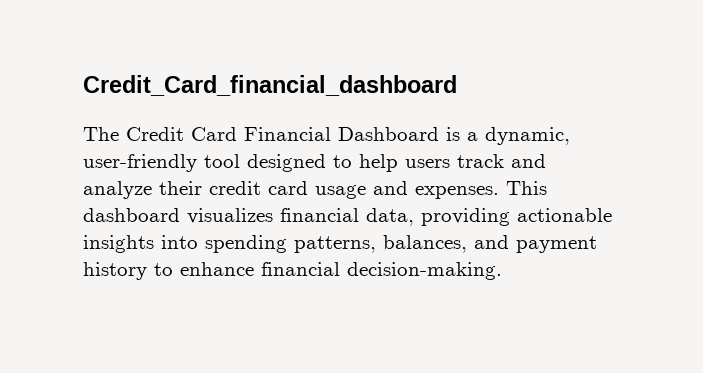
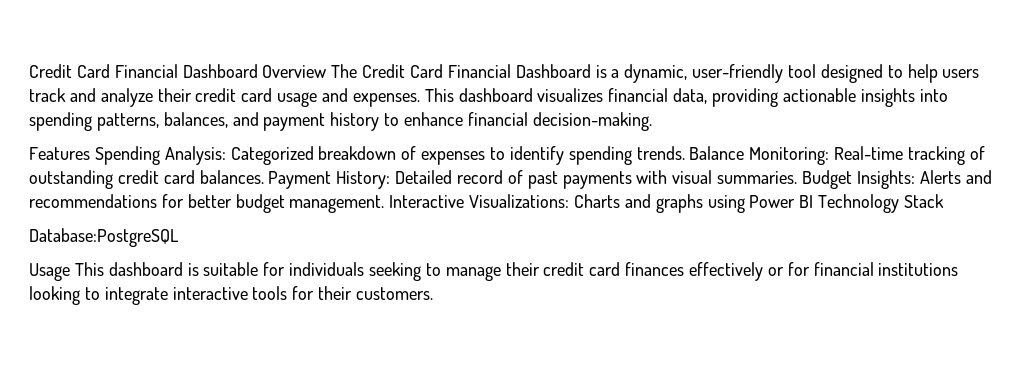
- Credit_Card_financial_dashboard
- The Credit Card Financial Dashboard is a dynamic, user-friendly tool designed to help users track and analyze their credit card usage and expenses.
+ Credit Card Financial Dashboard Overview The Credit Card Financial Dashboard is a dynamic, user-friendly tool designed to help users track and analyze their credit card usage and expenses.
+ Features Spending Analysis: Categorized breakdown of expenses to identify spending trends. Balance Monitoring: Real-time tracking of outstanding credit card balances. Payment History: Detailed record of past payments with visual summaries. Budget Insights: Alerts and recommendations for better budget management. Interactive Visualizations: Charts and graphs using Power BI Technology Stack
+ Database:PostgreSQL
+ Usage This dashboard is suitable for individuals seeking to manage their credit card finances effectively or for financial institutions looking to integrate interactive tools for their customers.

